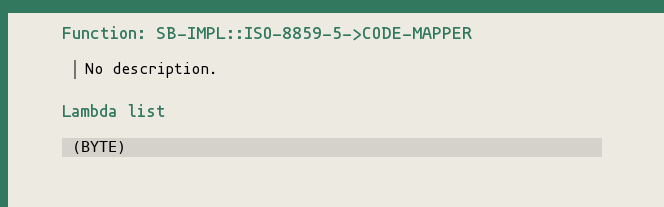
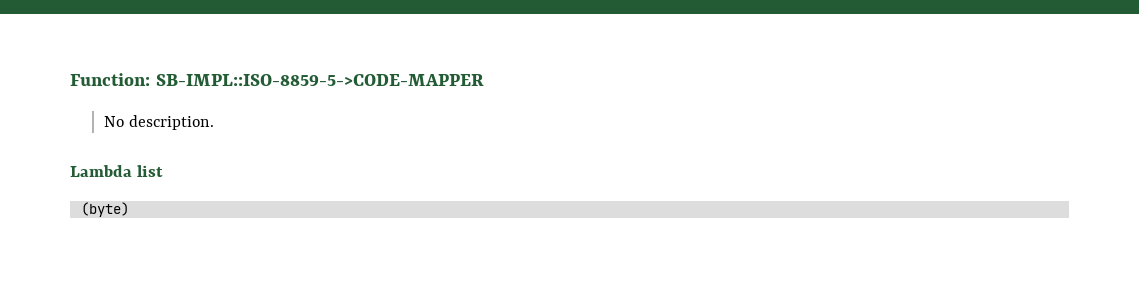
- (BYTE)
+ (byte)

